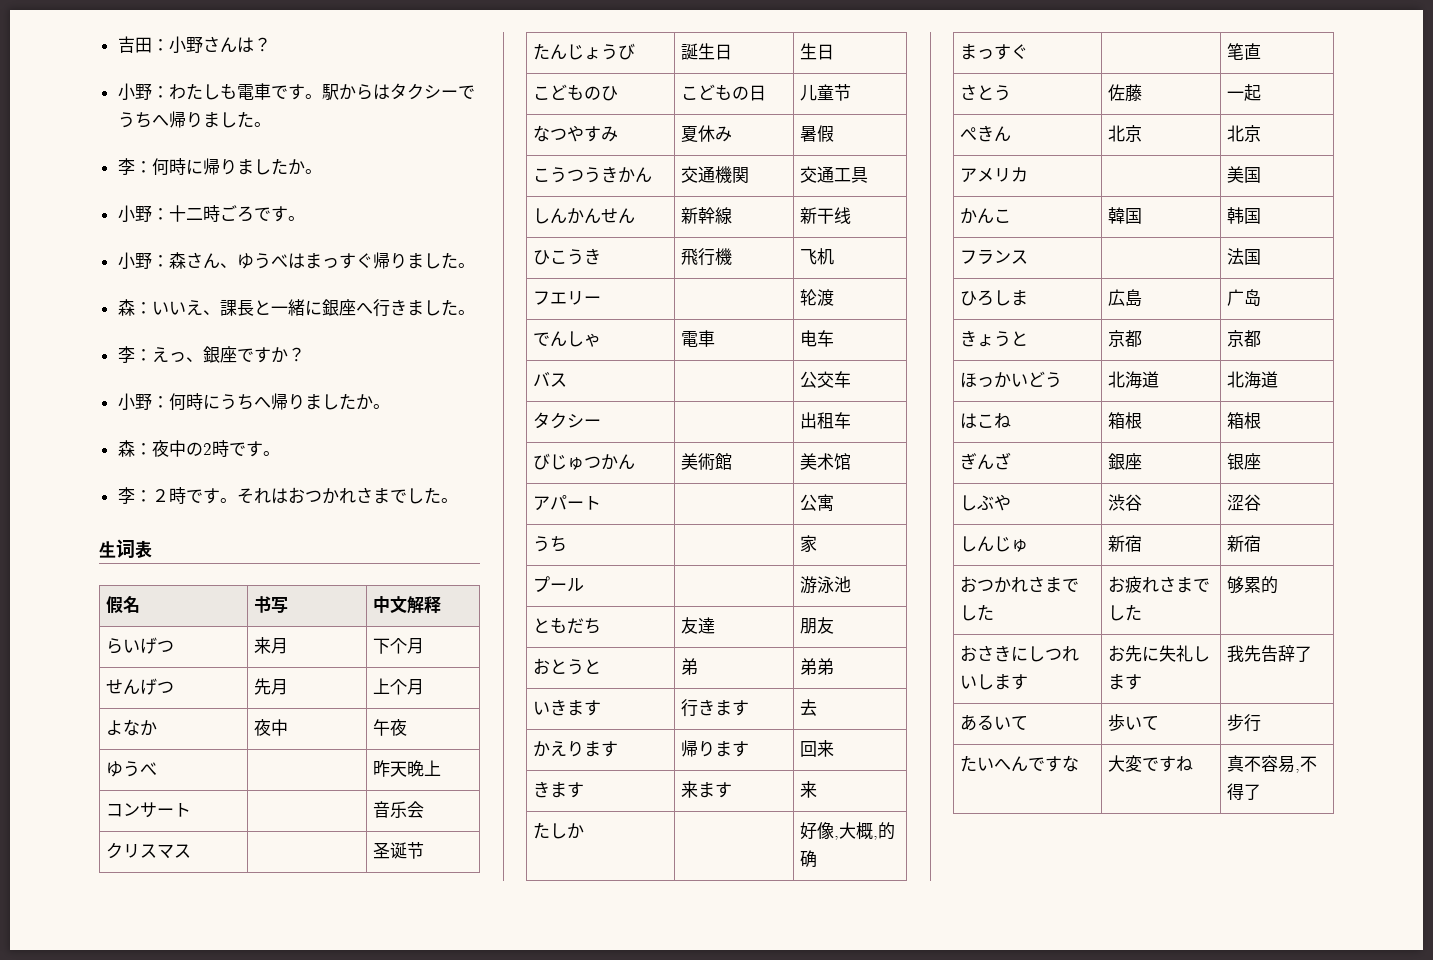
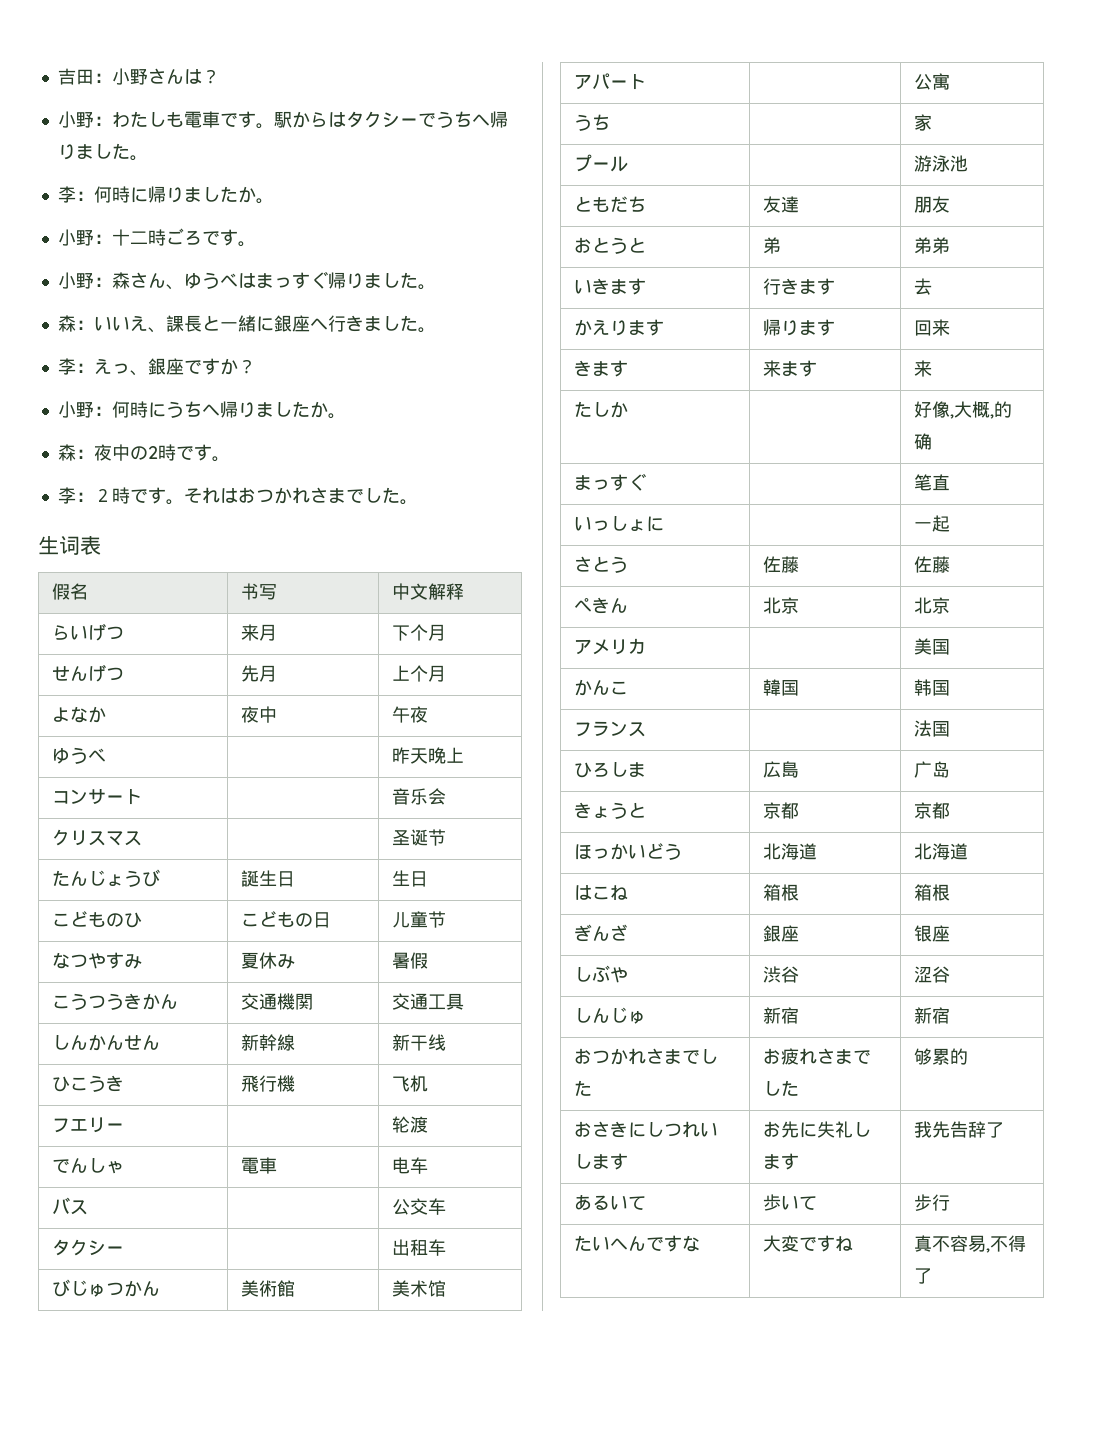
+ いっしょに | | 一起
- さとう | 佐藤 | 一起
+ さとう | 佐藤 | 佐藤

